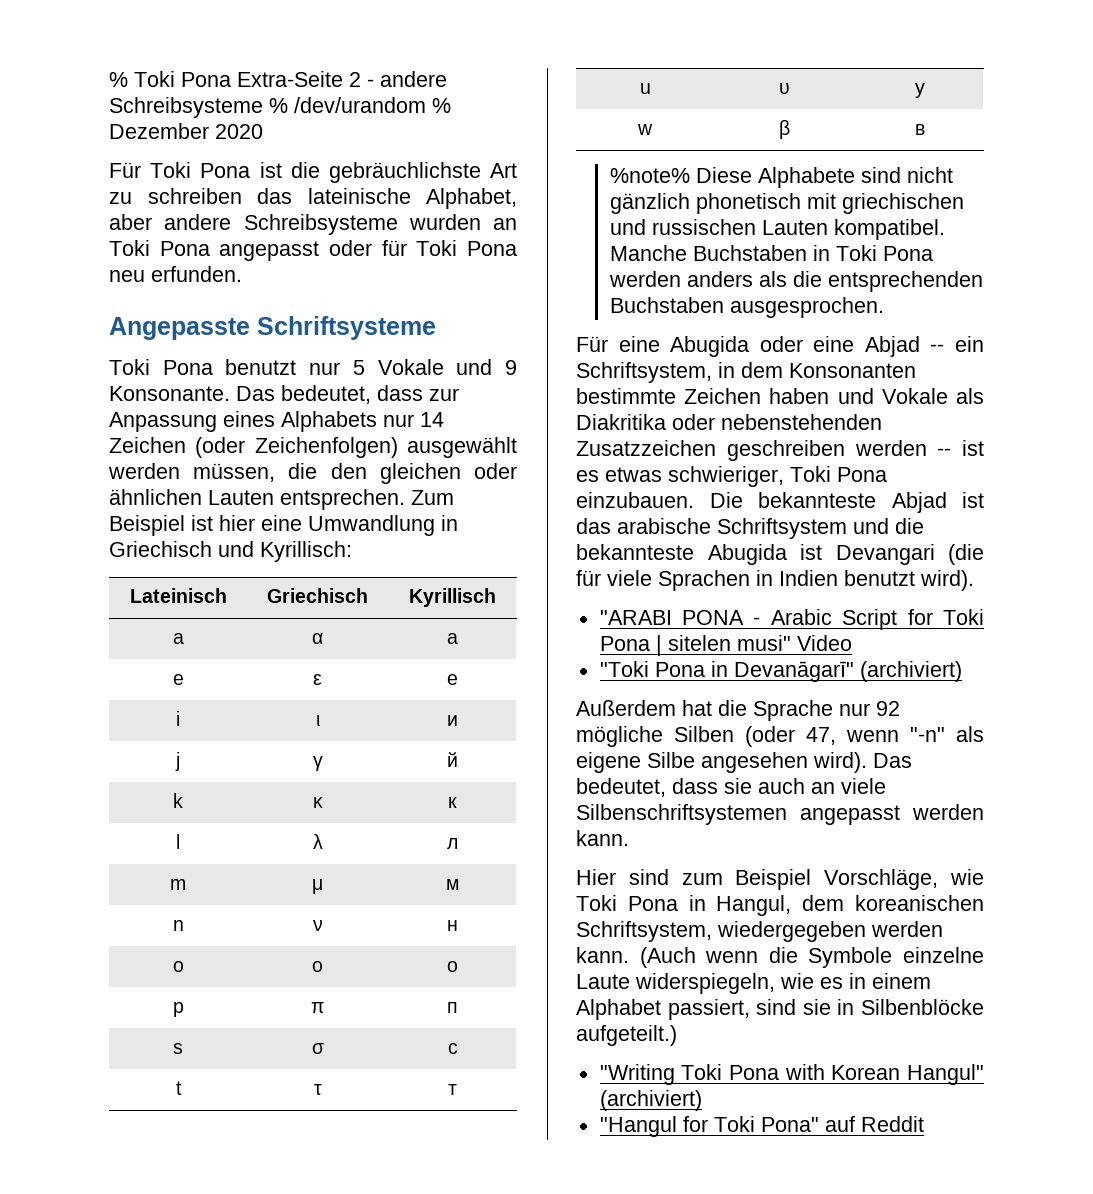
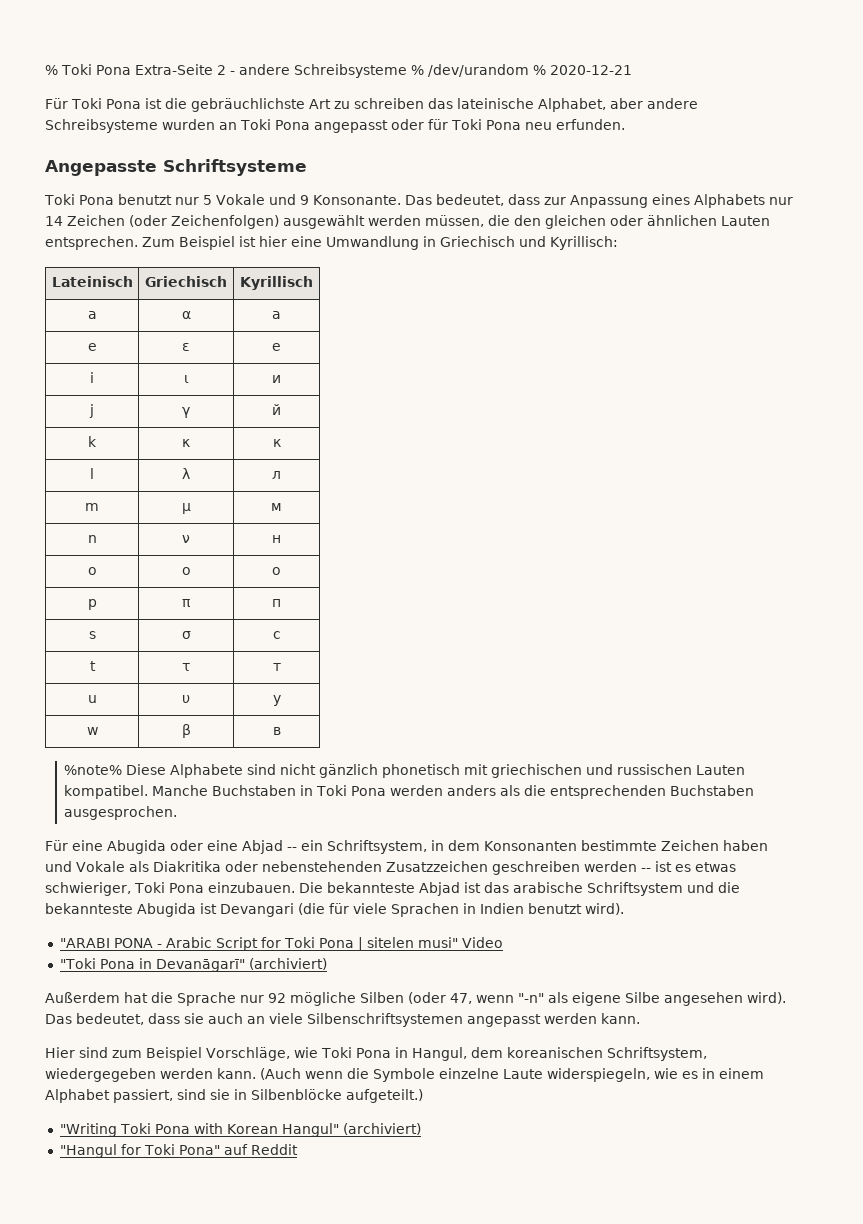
- % Toki Pona Extra-Seite 2 - andere Schreibsysteme % /dev/urandom % Dezember 2020
+ % Toki Pona Extra-Seite 2 - andere Schreibsysteme % /dev/urandom % 2020-12-21

